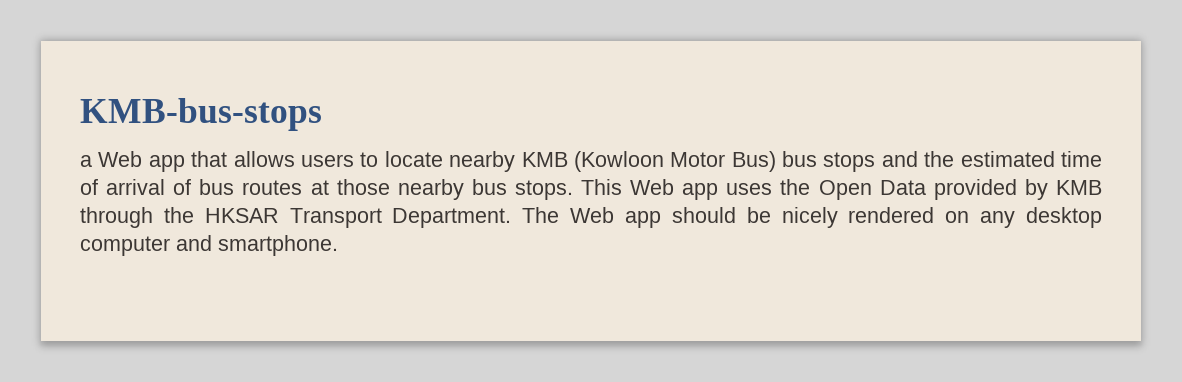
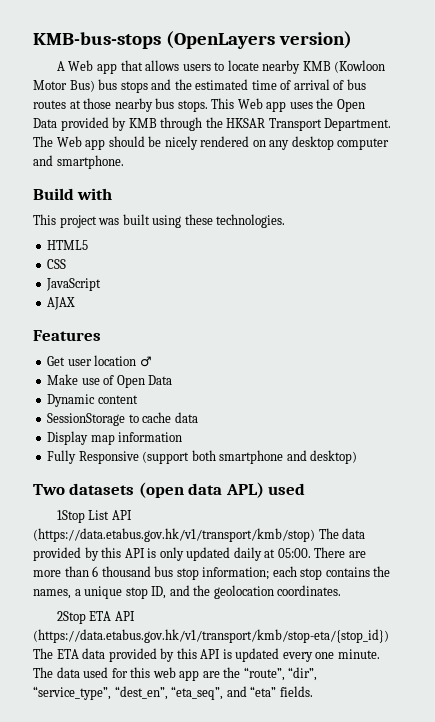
- KMB-bus-stops
- a Web app that allows users to locate nearby KMB (Kowloon Motor Bus) bus stops and the estimated time of arrival of bus routes at those nearby bus stops.
+ KMB-bus-stops (OpenLayers version)
+ A Web app that allows users to locate nearby KMB (Kowloon Motor Bus) bus stops and the estimated time of arrival of bus routes at those nearby bus stops.
+ Build with
+ This project was built using these technologies.
+ HTML5
+ CSS
+ JavaScript
+ AJAX
+ Features
+ Get user location ♂
+ Make use of Open Data
+ Dynamic content
+ SessionStorage to cache data
+ Display map information
+ Fully Responsive (support both smartphone and desktop)
+ Two datasets (open data APL) used
+ 1Stop List API (https://data.etabus.gov.hk/v1/transport/kmb/stop) The data provided by this API is only updated daily at 05:00. There are more than 6 thousand bus stop information; each stop contains the names, a unique stop ID, and the geolocation coordinates.
+ 2Stop ETA API (https://data.etabus.gov.hk/v1/transport/kmb/stop-eta/{stop_id}) The ETA data provided by this API is updated every one minute. The data used for this web app are the “route”, “dir”, “service_type”, “dest_en”, “eta_seq”, and “eta” fields.

